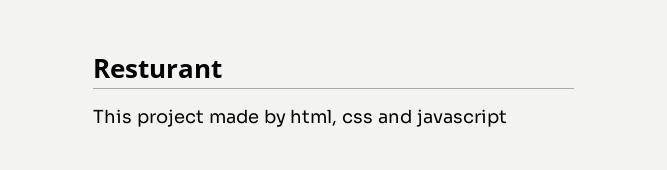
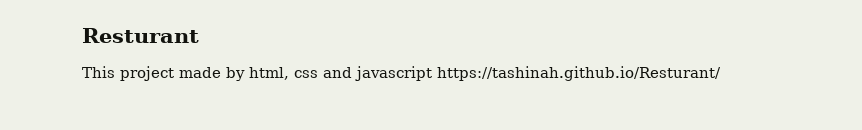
- This project made by html, css and javascript
+ This project made by html, css and javascript https://tashinah.github.io/Resturant/

